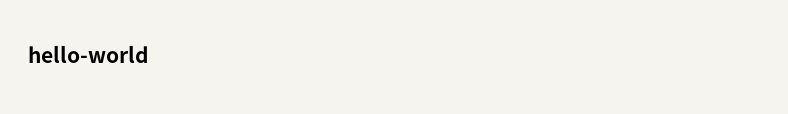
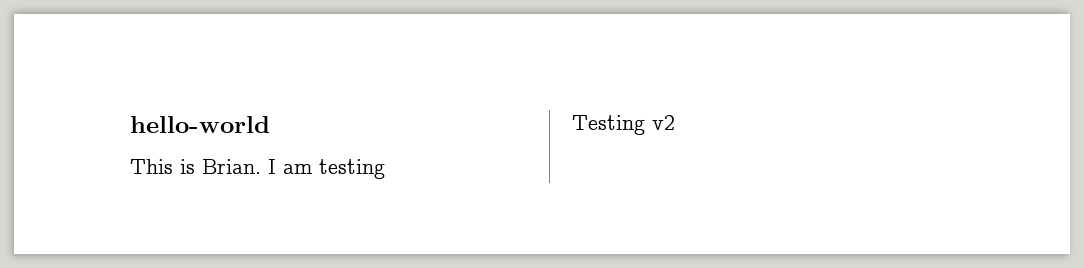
+ This is Brian. I am testing
+ Testing v2

